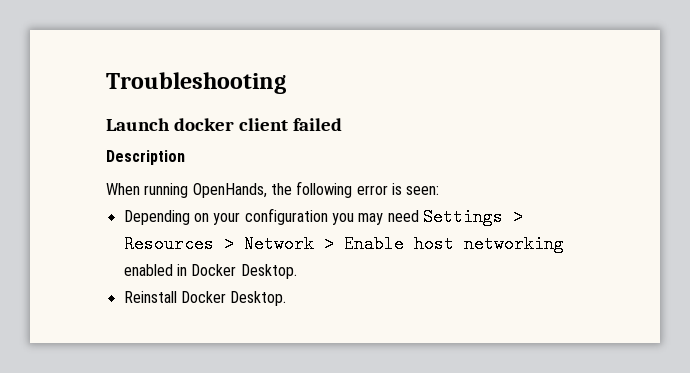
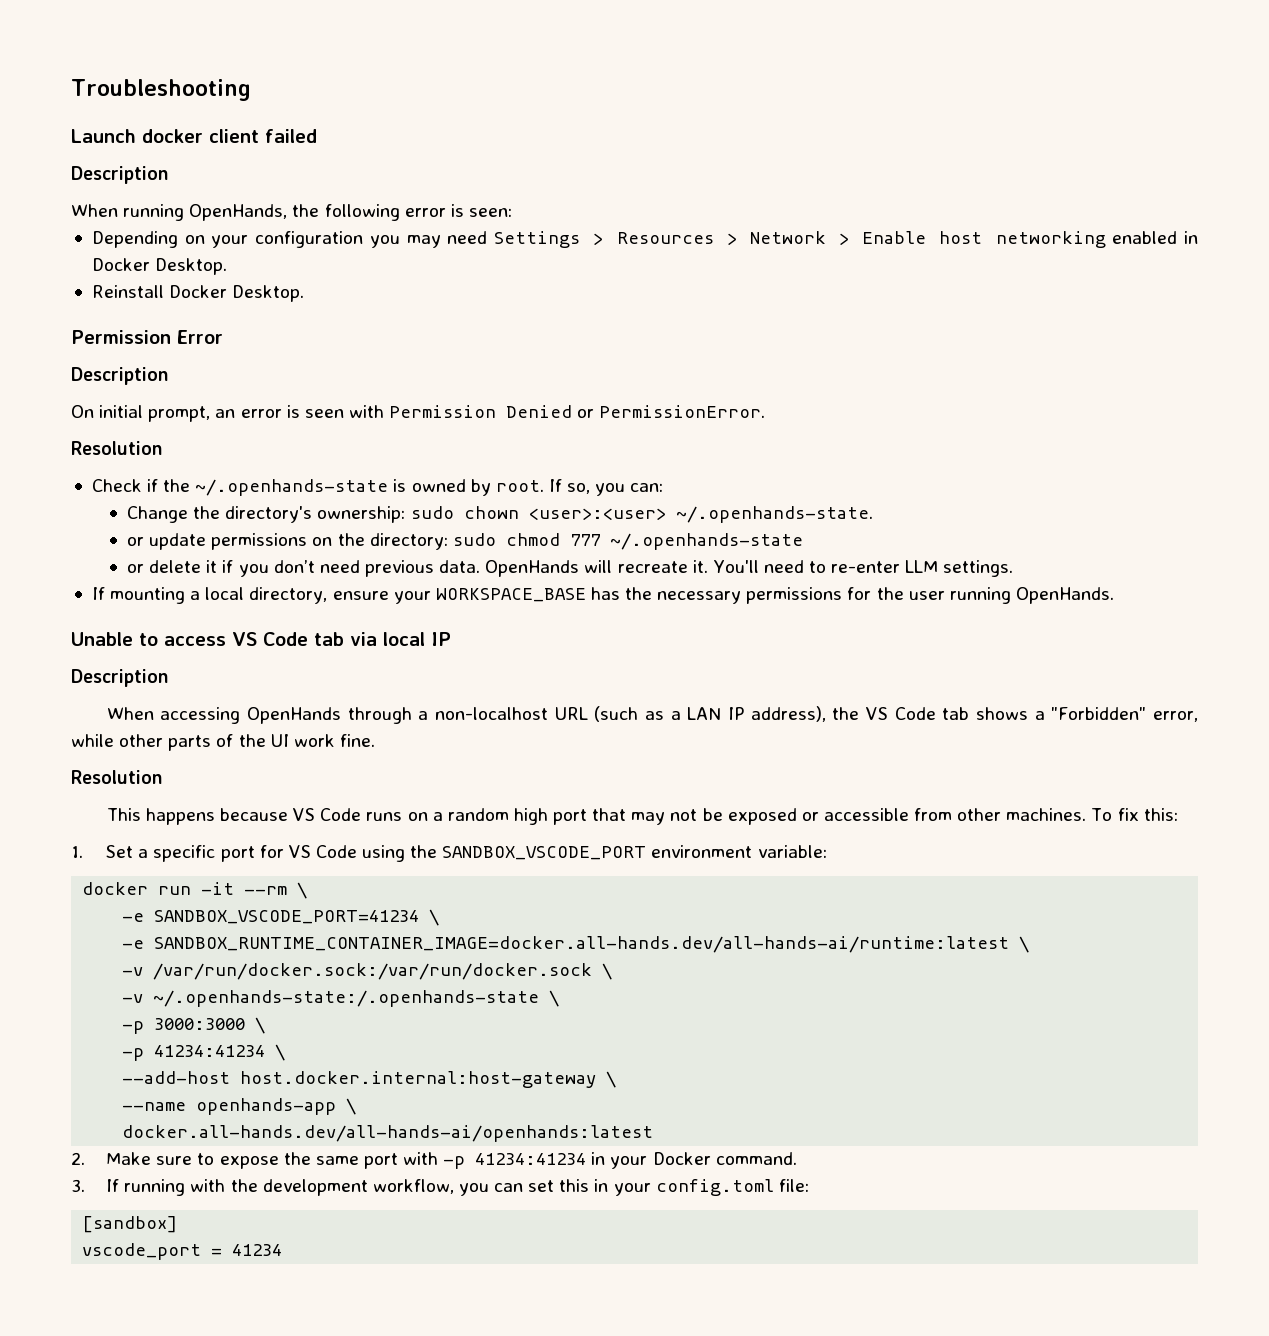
+ Permission Error
+ Description
+ On initial prompt, an error is seen with Permission Denied or PermissionError.
+ Resolution
+ Check if the ~/.openhands-state is owned by root. If so, you can:
+ Change the directory's ownership: sudo chown <user>:<user> ~/.openhands-state.
+ or update permissions on the directory: sudo chmod 777 ~/.openhands-state
+ or delete it if you don’t need previous data. OpenHands will recreate it. You'll need to re-enter LLM settings.
+ If mounting a local directory, ensure your WORKSPACE_BASE has the necessary permissions for the user running OpenHands.
+ Unable to access VS Code tab via local IP
+ Description
+ When accessing OpenHands through a non-localhost URL (such as a LAN IP address), the VS Code tab shows a "Forbidden" error, while other parts of the UI work fine.
+ Resolution
+ This happens because VS Code runs on a random high port that may not be exposed or accessible from other machines. To fix this:
+ 1. Set a specific port for VS Code using the SANDBOX_VSCODE_PORT environment variable:
+ docker run -it --rm \
+ -e SANDBOX_VSCODE_PORT=41234 \
+ -e SANDBOX_RUNTIME_CONTAINER_IMAGE=docker.all-hands.dev/all-hands-ai/runtime:latest \
+ -v /var/run/docker.sock:/var/run/docker.sock \
+ -v ~/.openhands-state:/.openhands-state \
+ -p 3000:3000 \
+ -p 41234:41234 \
+ --add-host host.docker.internal:host-gateway \
+ --name openhands-app \
+ docker.all-hands.dev/all-hands-ai/openhands:latest
+ 2. Make sure to expose the same port with -p 41234:41234 in your Docker command.
+ 3. If running with the development workflow, you can set this in your config.toml file:
+ [sandbox]
+ vscode_port = 41234

